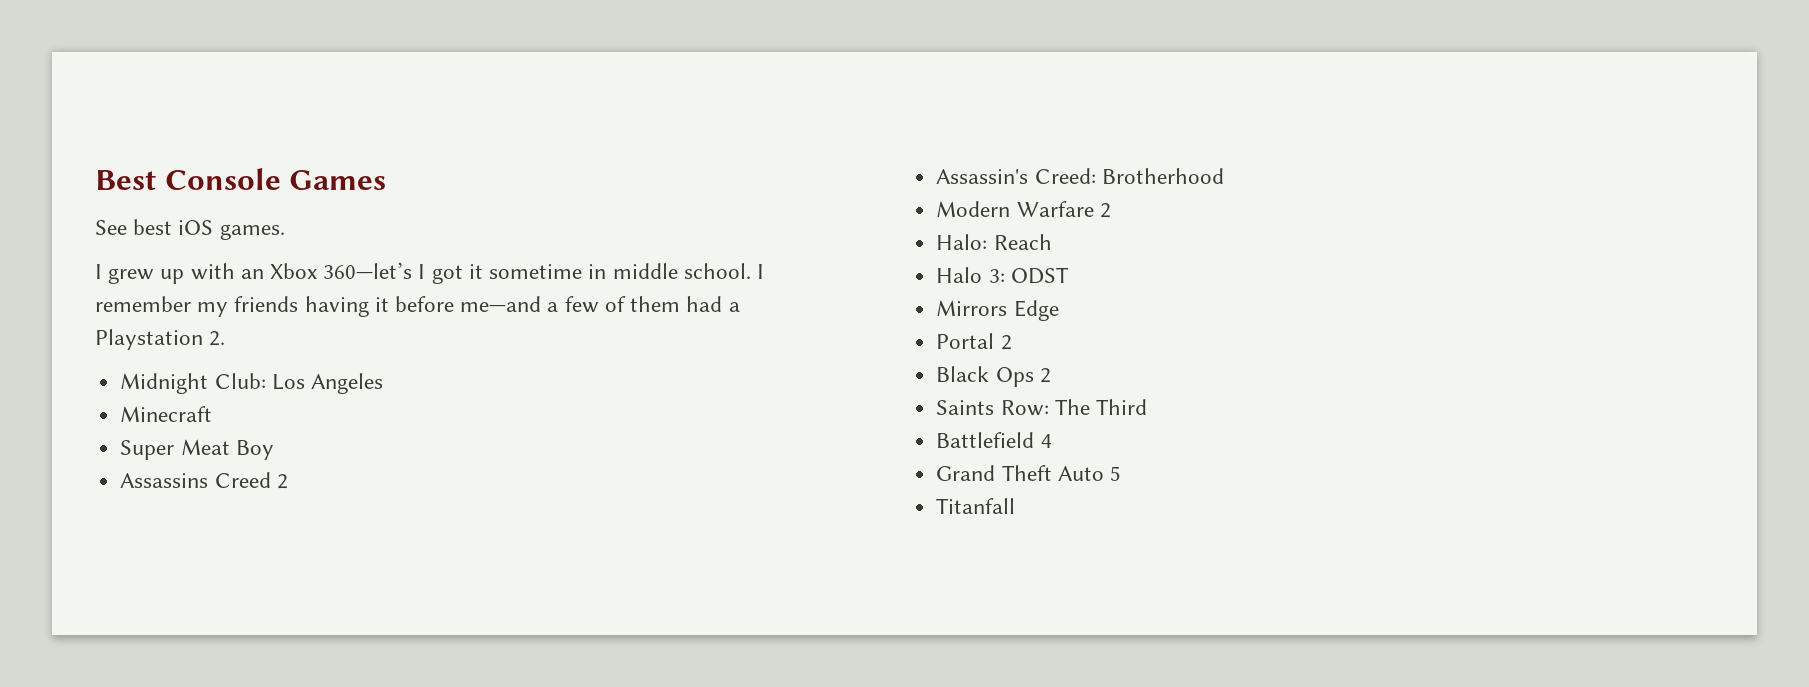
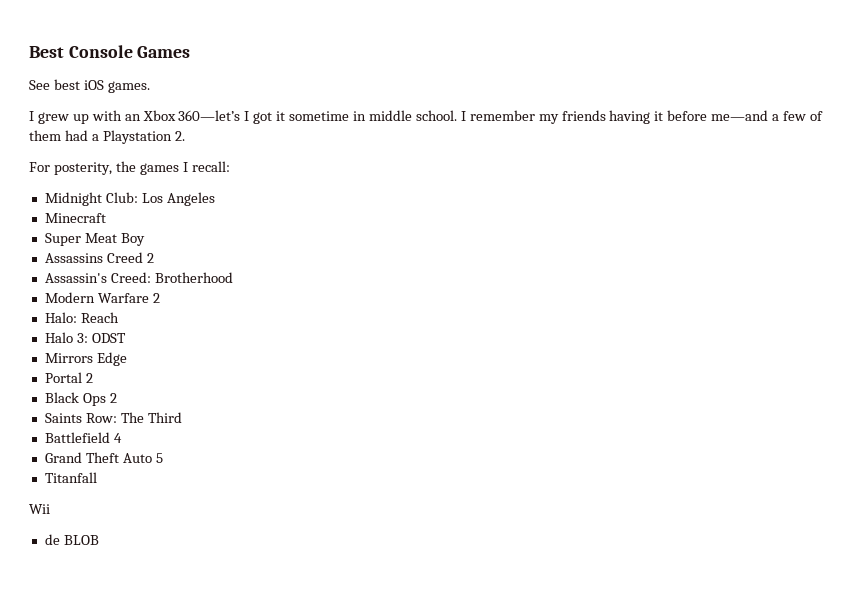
+ For posterity, the games I recall:
+ Wii
+ de BLOB

